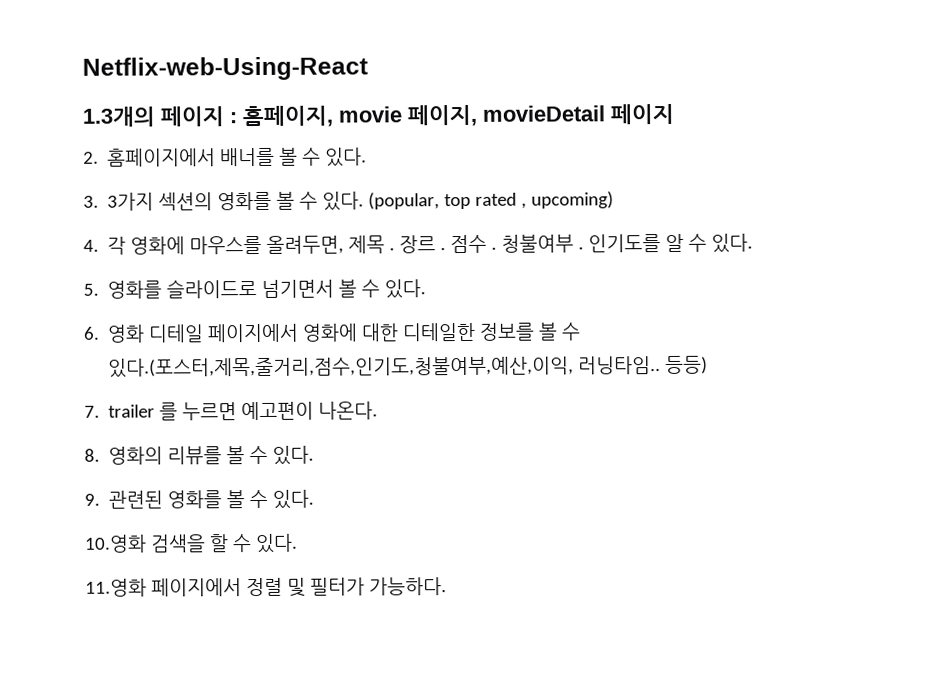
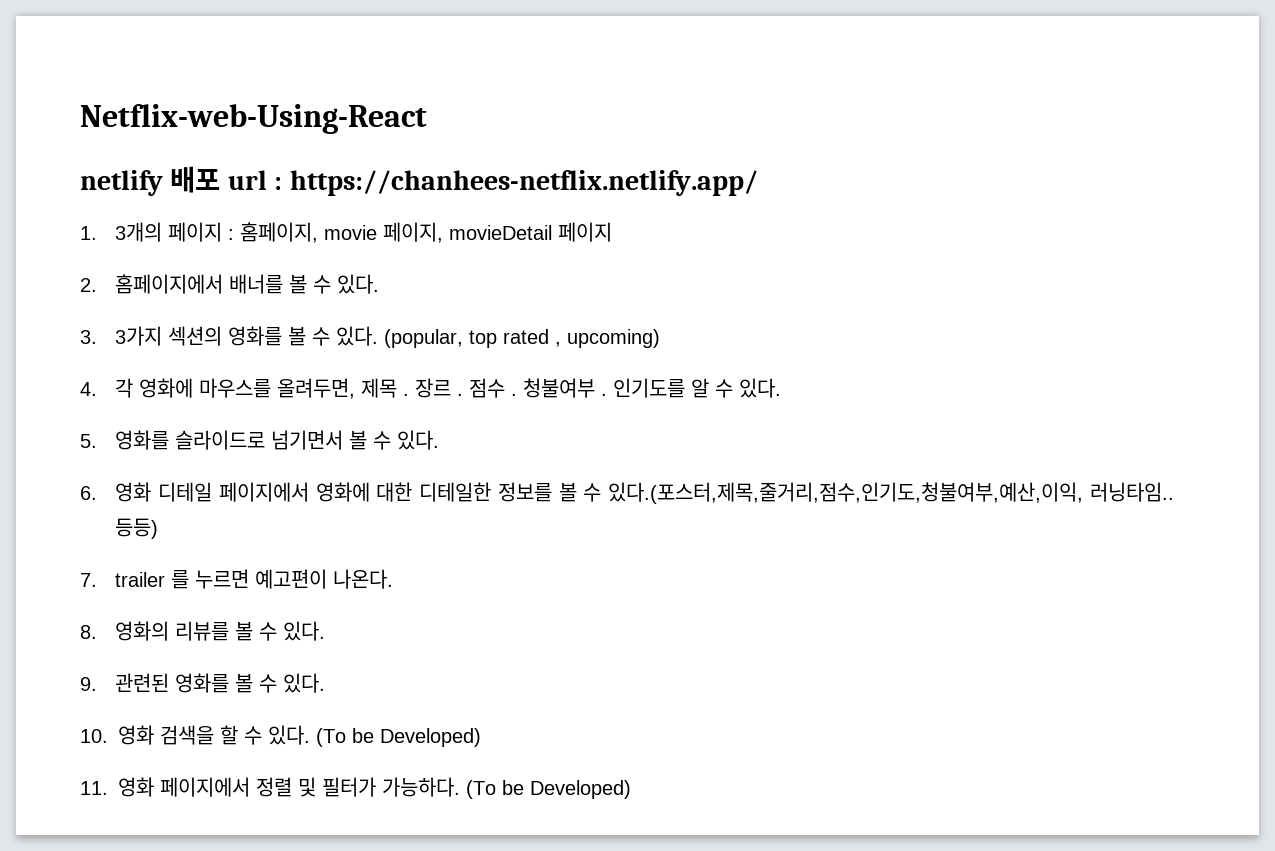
- 1.3개의 페이지 : 홈페이지, movie 페이지, movieDetail 페이지
+ netlify 배포 url : https://chanhees-netflix.netlify.app/
+ 1. 3개의 페이지 : 홈페이지, movie 페이지, movieDetail 페이지
- 10.영화 검색을 할 수 있다.
- 11.영화 페이지에서 정렬 및 필터가 가능하다.
+ 10. 영화 검색을 할 수 있다. (To be Developed)
+ 11. 영화 페이지에서 정렬 및 필터가 가능하다. (To be Developed)

